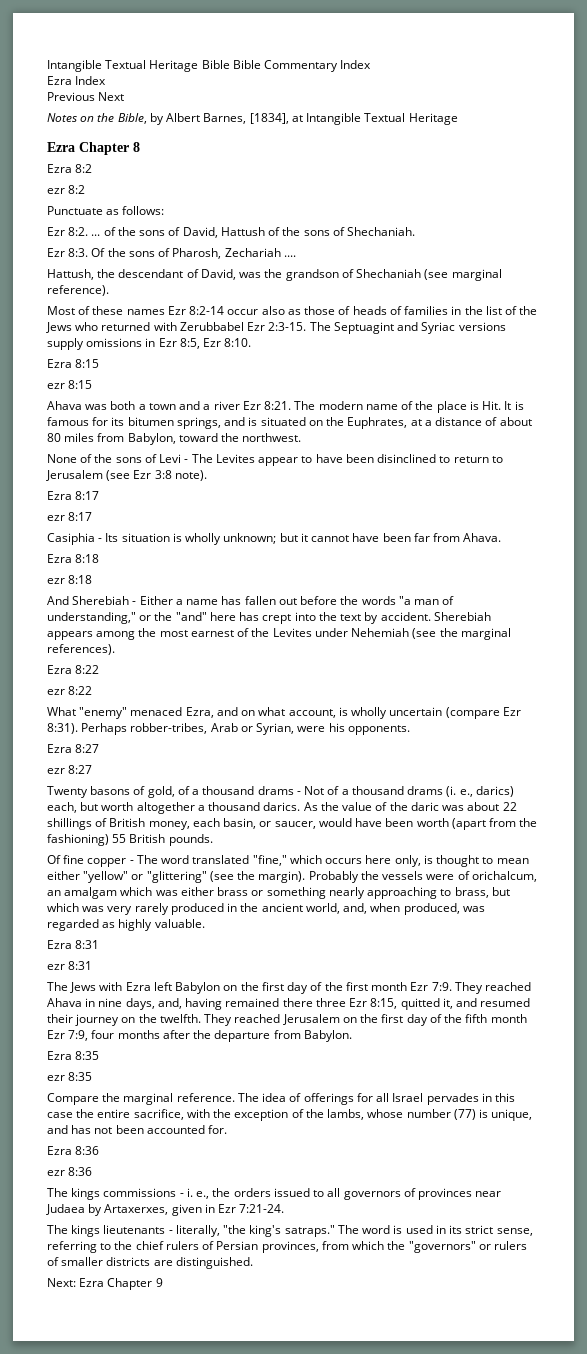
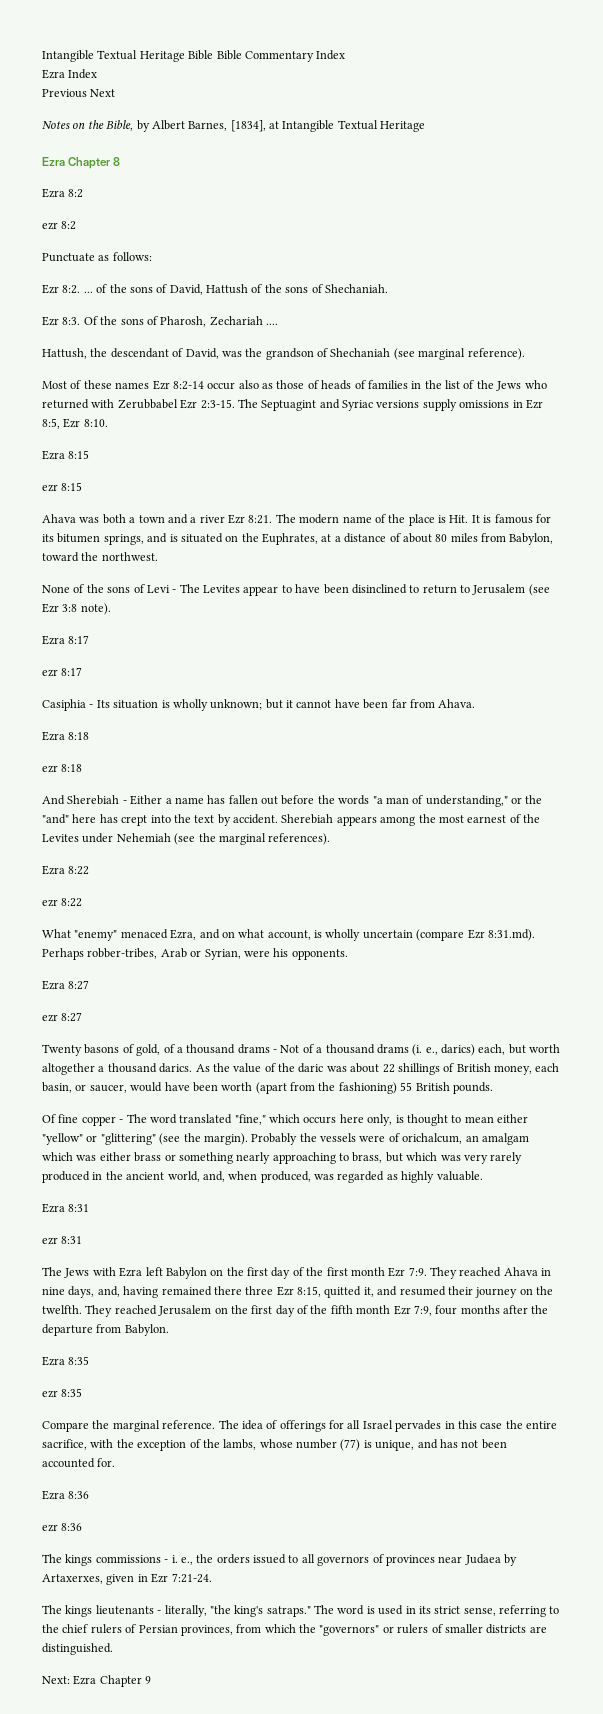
- What "enemy" menaced Ezra, and on what account, is wholly uncertain (compare Ezr 8:31). Perhaps robber-tribes, Arab or Syrian, were his opponents.
+ What "enemy" menaced Ezra, and on what account, is wholly uncertain (compare Ezr 8:31.md). Perhaps robber-tribes, Arab or Syrian, were his opponents.

